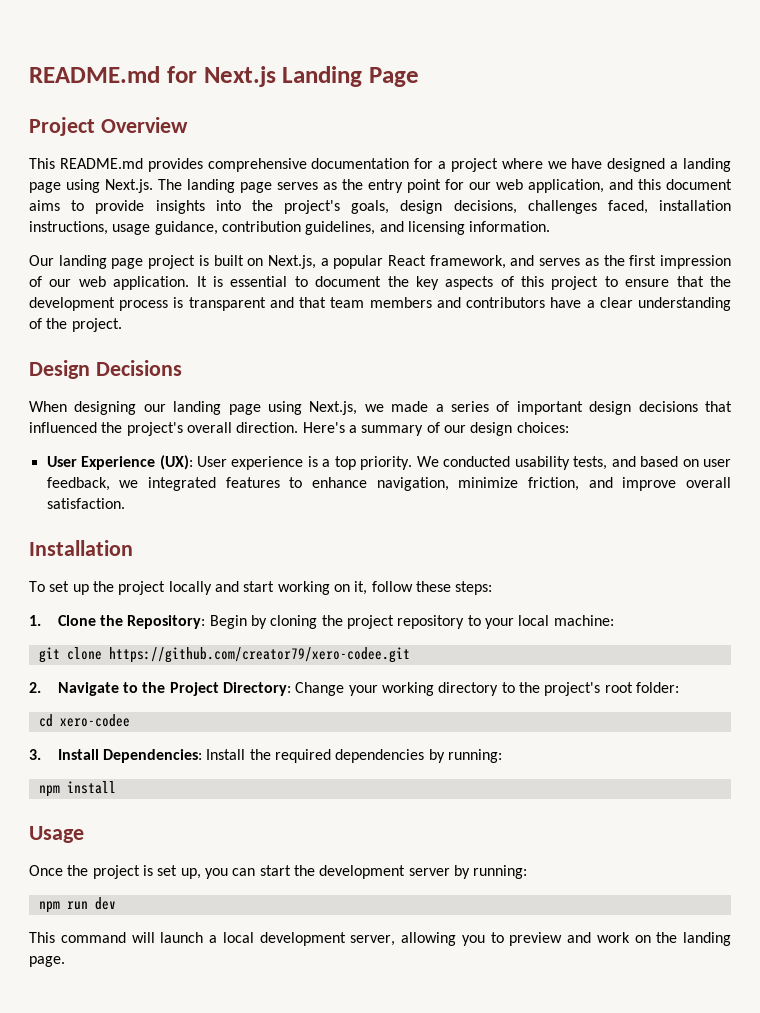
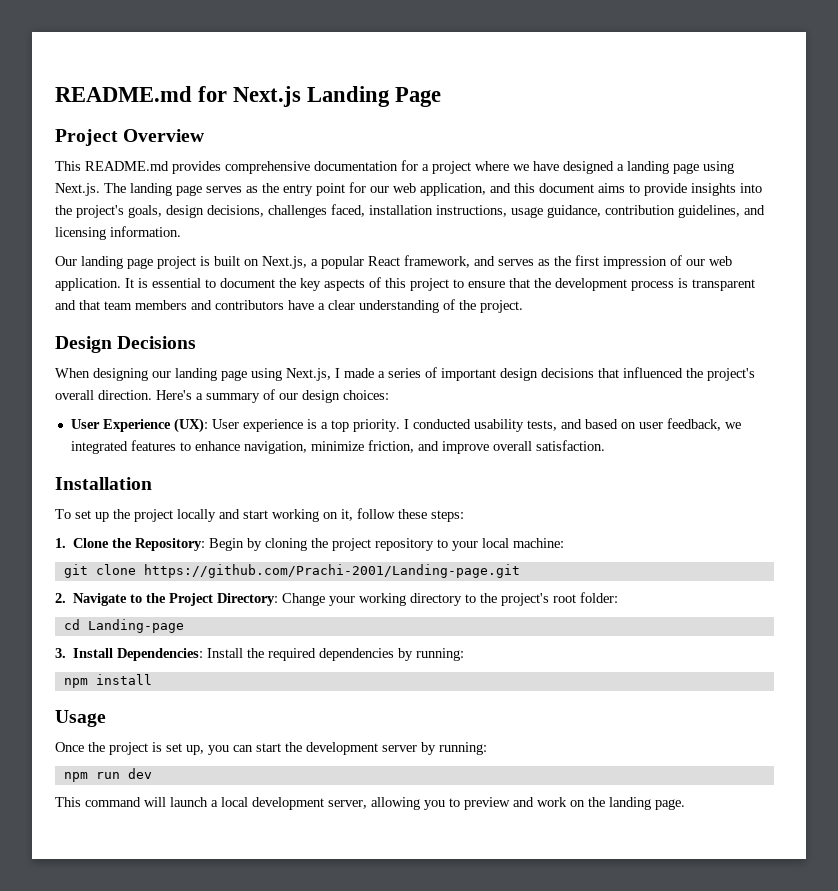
- When designing our landing page using Next.js, we made a series of important design decisions that influenced the project's overall direction.
+ When designing our landing page using Next.js, I made a series of important design decisions that influenced the project's overall direction.
- We conducted usability tests, and based on user feedback, we integrated features to enhance navigation, minimize friction, and improve overall satisfaction.
+ I conducted usability tests, and based on user feedback, we integrated features to enhance navigation, minimize friction, and improve overall satisfaction.
- git clone https://github.com/creator79/xero-codee.git
+ git clone https://github.com/Prachi-2001/Landing-page.git
- cd xero-codee
+ cd Landing-page

